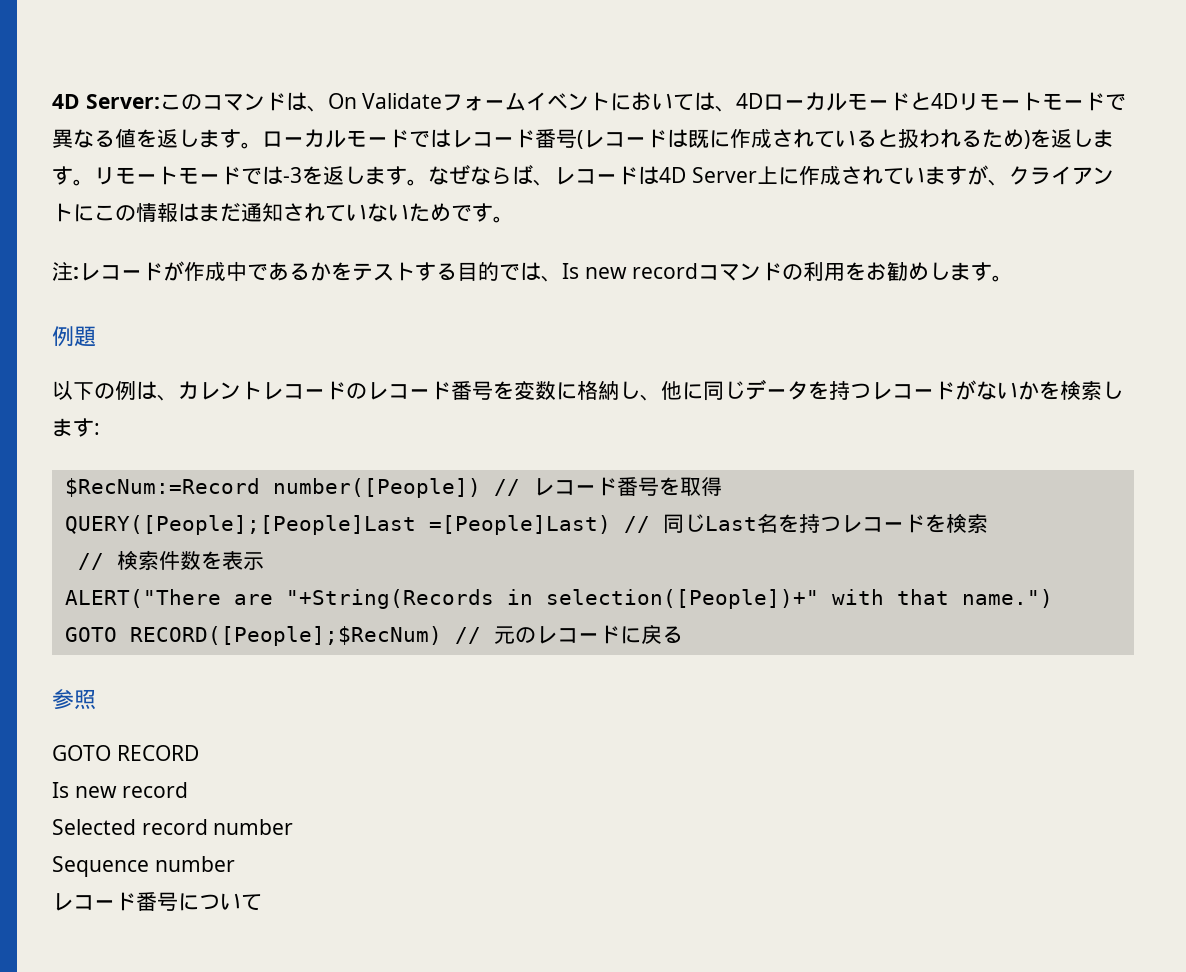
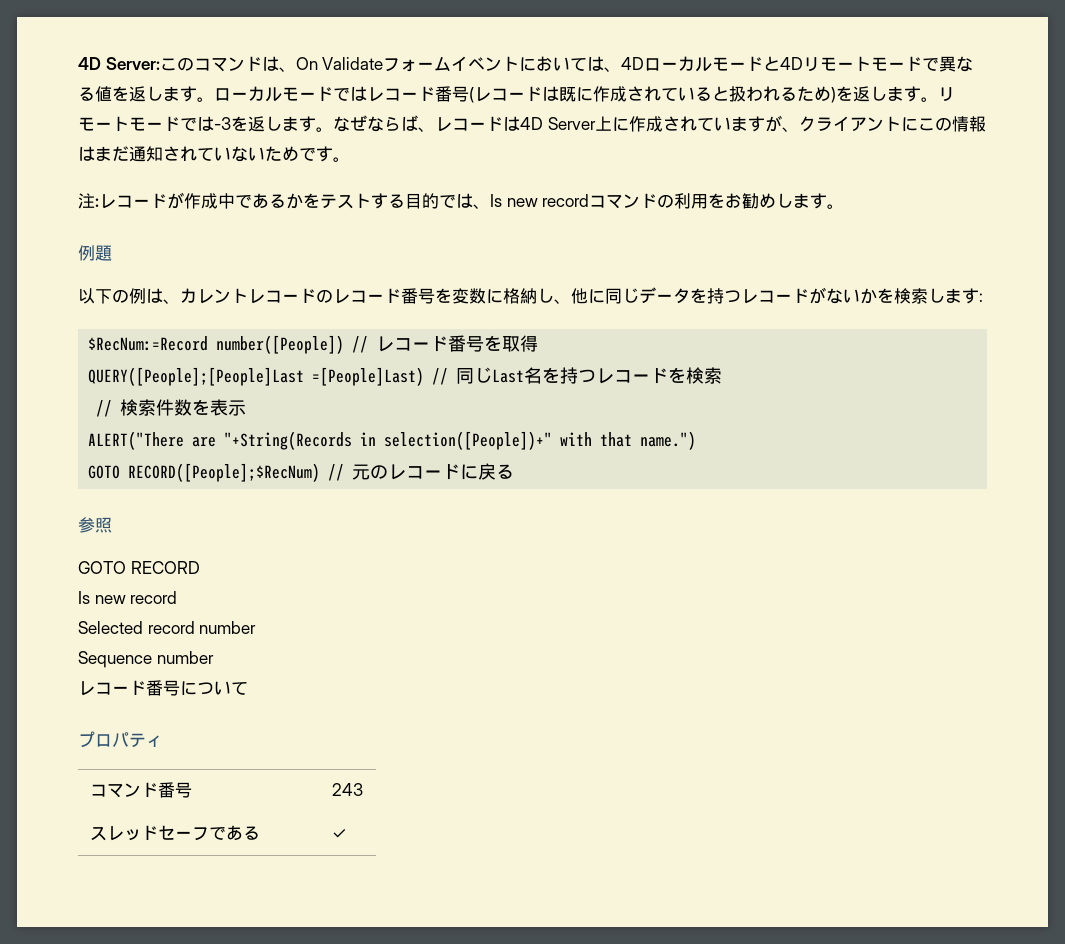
+ プロパティ
+ コマンド番号 | 243
+ スレッドセーフである | ✓

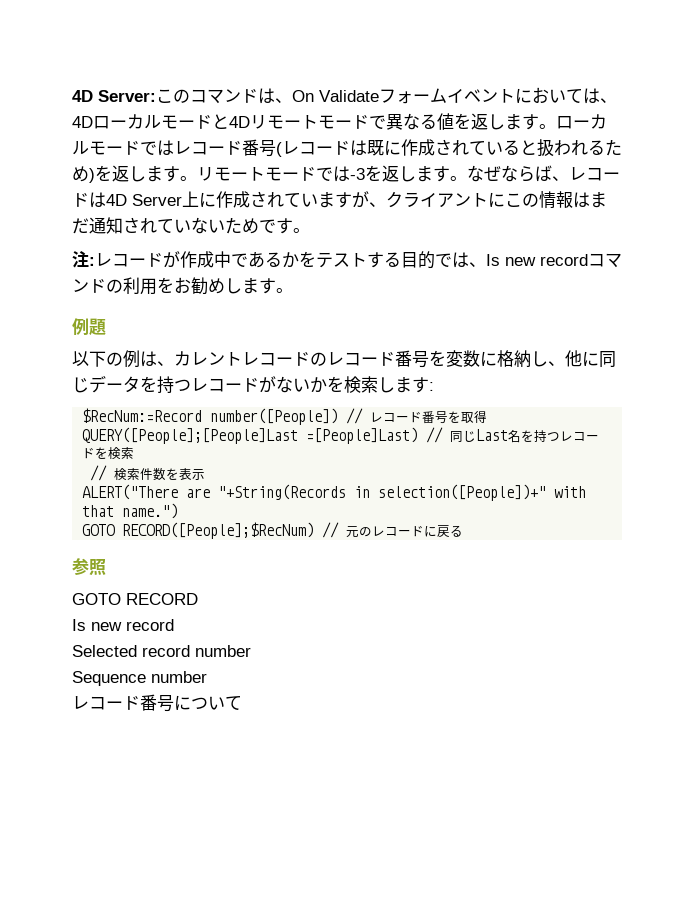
- プロパティ
- コマンド番号 | 243
- スレッドセーフである | ✓

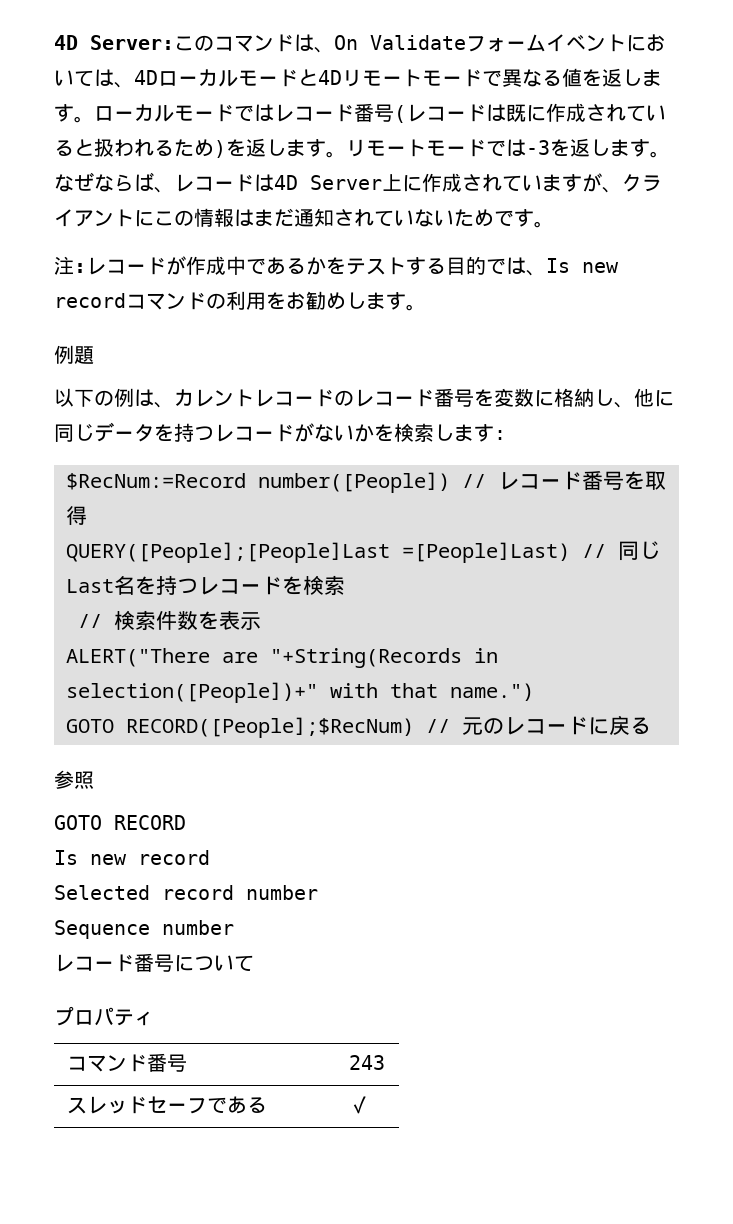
+ プロパティ
+ コマンド番号 | 243
+ スレッドセーフである | ✓

